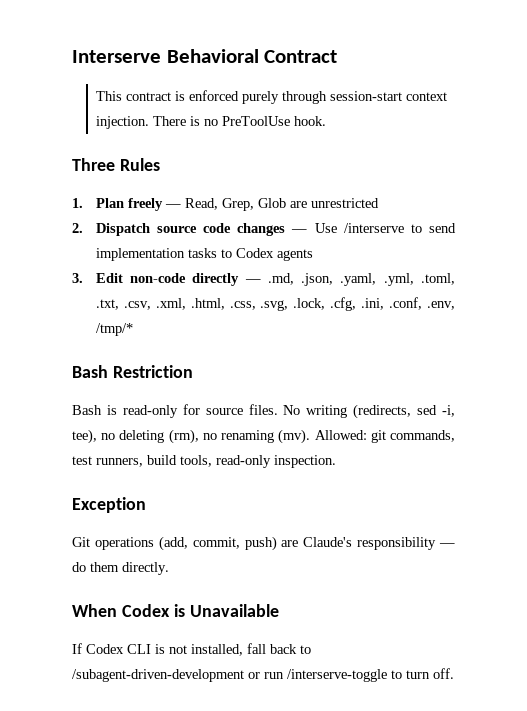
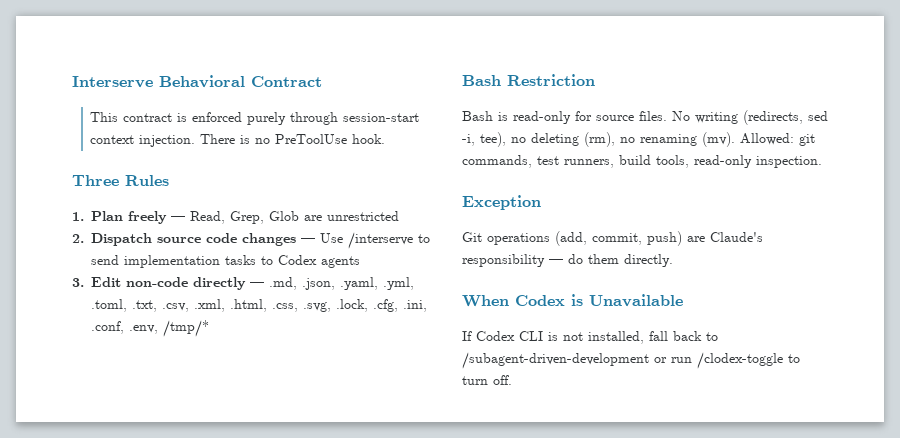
- If Codex CLI is not installed, fall back to /subagent-driven-development or run /interserve-toggle to turn off.
+ If Codex CLI is not installed, fall back to /subagent-driven-development or run /clodex-toggle to turn off.

